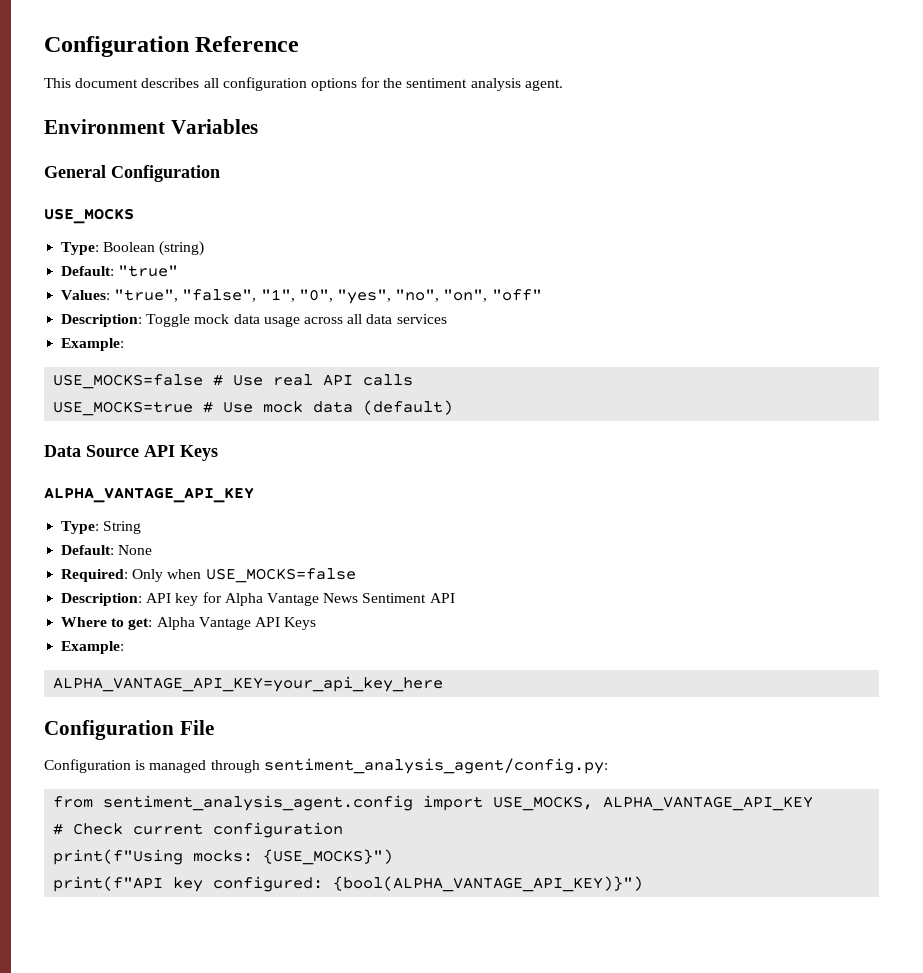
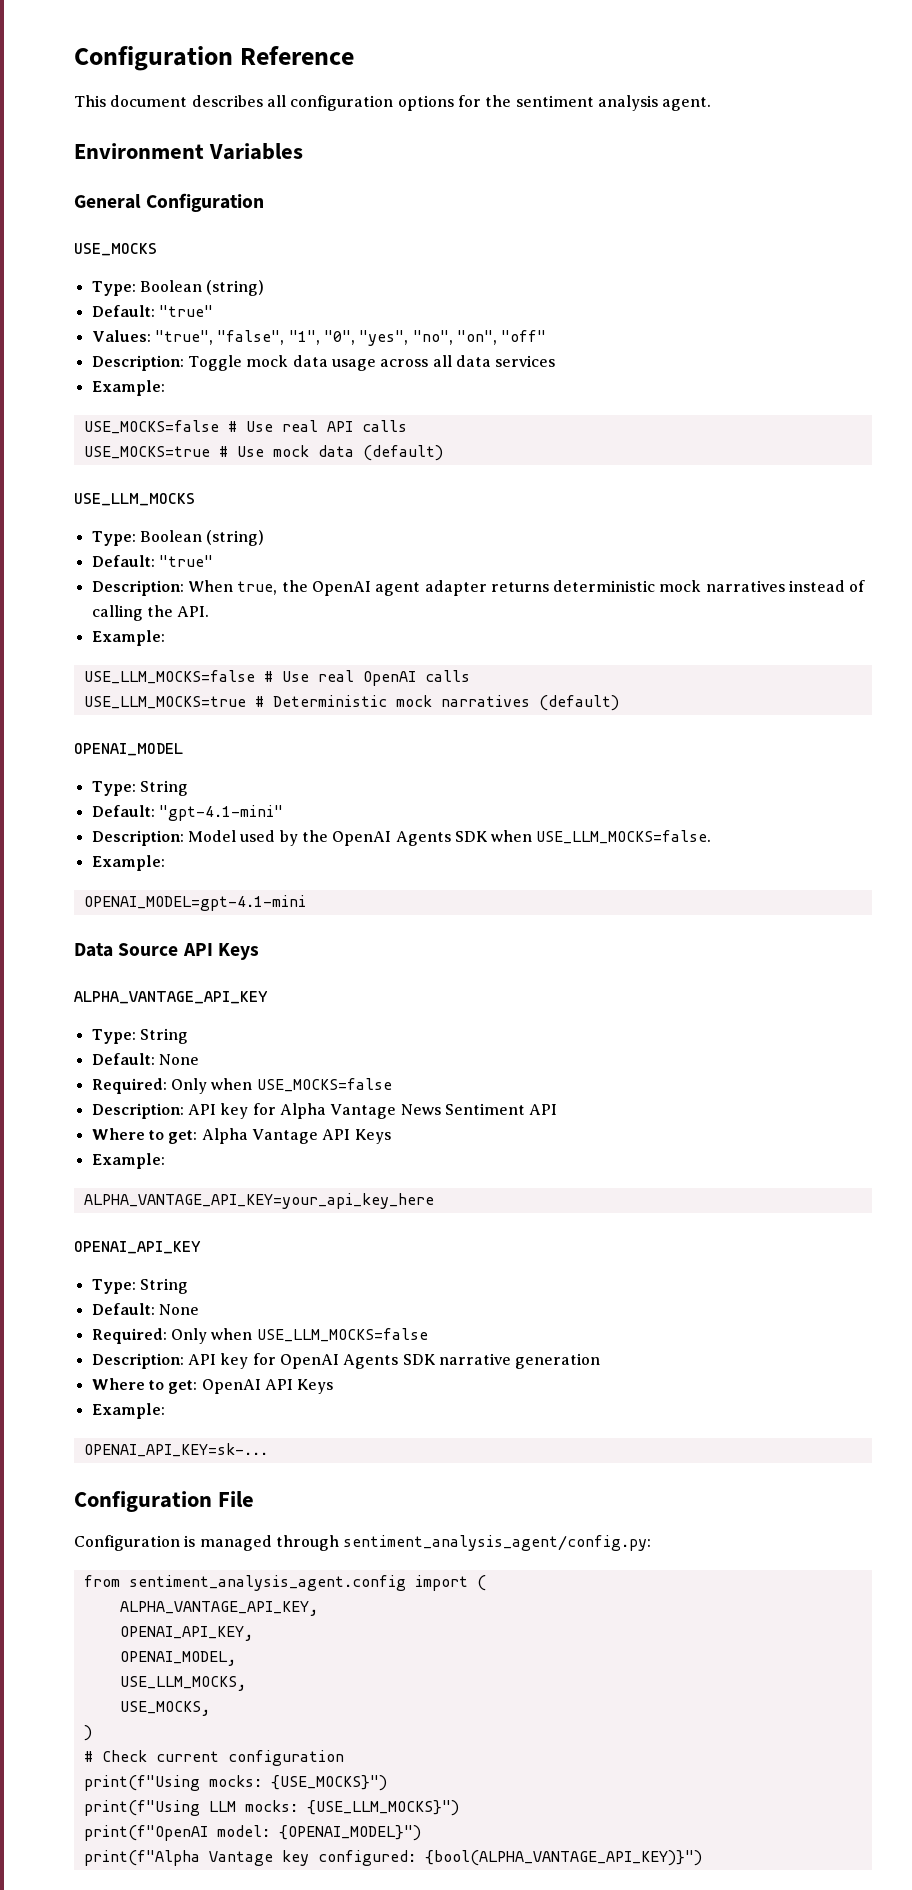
+ USE_LLM_MOCKS
+ Type: Boolean (string)
+ Default: "true"
+ Description: When true, the OpenAI agent adapter returns deterministic mock narratives instead of calling the API.
+ Example:
+ USE_LLM_MOCKS=false # Use real OpenAI calls
+ USE_LLM_MOCKS=true # Deterministic mock narratives (default)
+ OPENAI_MODEL
+ Type: String
+ Default: "gpt-4.1-mini"
+ Description: Model used by the OpenAI Agents SDK when USE_LLM_MOCKS=false.
+ Example:
+ OPENAI_MODEL=gpt-4.1-mini
+ OPENAI_API_KEY
+ Type: String
+ Default: None
+ Required: Only when USE_LLM_MOCKS=false
+ Description: API key for OpenAI Agents SDK narrative generation
+ Where to get: OpenAI API Keys
+ Example:
+ OPENAI_API_KEY=sk-...
- from sentiment_analysis_agent.config import USE_MOCKS, ALPHA_VANTAGE_API_KEY
+ from sentiment_analysis_agent.config import (
+ ALPHA_VANTAGE_API_KEY,
+ OPENAI_API_KEY,
+ OPENAI_MODEL,
+ USE_LLM_MOCKS,
+ USE_MOCKS,
+ )
- print(f"API key configured: {bool(ALPHA_VANTAGE_API_KEY)}")
+ print(f"Using LLM mocks: {USE_LLM_MOCKS}")
+ print(f"OpenAI model: {OPENAI_MODEL}")
+ print(f"Alpha Vantage key configured: {bool(ALPHA_VANTAGE_API_KEY)}")

